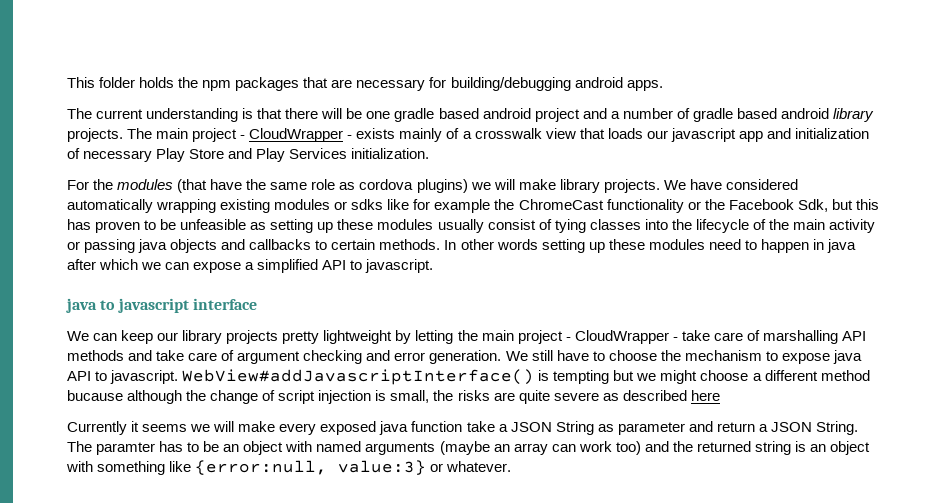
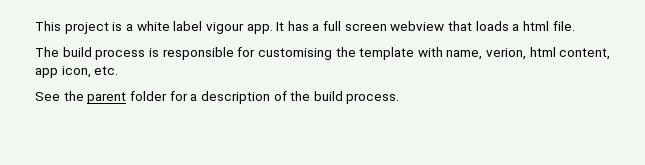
- This folder holds the npm packages that are necessary for building/debugging android apps.
- The current understanding is that there will be one gradle based android project and a number of gradle based android library projects. The main project - CloudWrapper - exists mainly of a crosswalk view that loads our javascript app and initialization of necessary Play Store and Play Services initialization.
- For the modules (that have the same role as cordova plugins) we will make library projects. We have considered automatically wrapping existing modules or sdks like for example the ChromeCast functionality or the Facebook Sdk, but this has proven to be unfeasible as setting up these modules usually consist of tying classes into the lifecycle of the main activity or passing java objects and callbacks to certain methods. In other words setting up these modules need to happen in java after which we can expose a simplified API to javascript.
- java to javascript interface
- We can keep our library projects pretty lightweight by letting the main project - CloudWrapper - take care of marshalling API methods and take care of argument checking and error generation. We still have to choose the mechanism to expose java API to javascript. WebView#addJavascriptInterface() is tempting but we might choose a different method bucause although the change of script injection is small, the risks are quite severe as described here
- Currently it seems we will make every exposed java function take a JSON String as parameter and return a JSON String. The paramter has to be an object with named arguments (maybe an array can work too) and the returned string is an object with something like {error:null, value:3} or whatever.
+ This project is a white label vigour app. It has a full screen webview that loads a html file.
+ The build process is responsible for customising the template with name, verion, html content, app icon, etc.
+ See the parent folder for a description of the build process.

